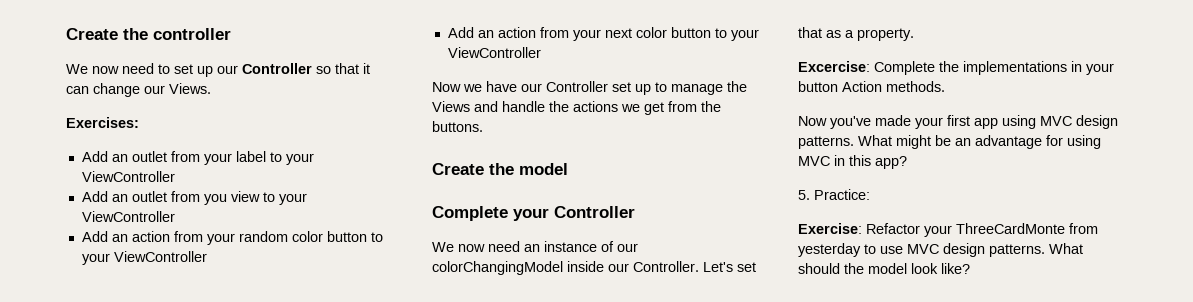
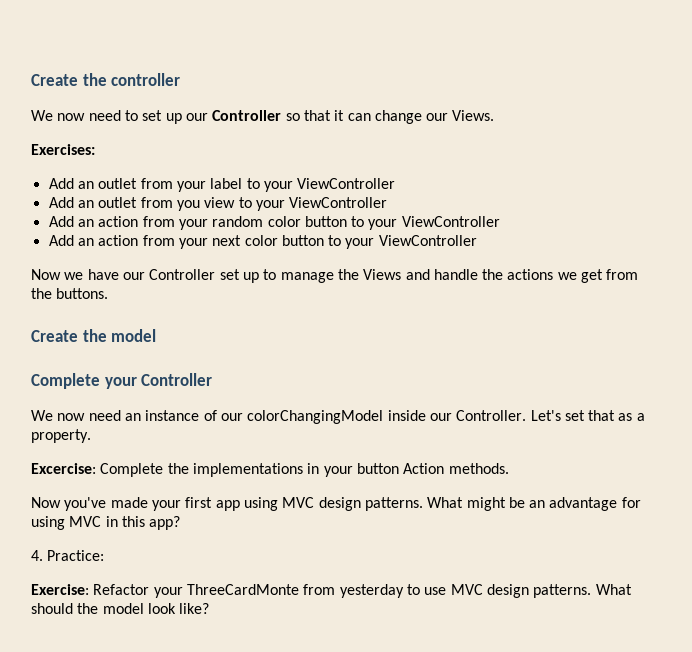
- 5. Practice:
+ 4. Practice:

